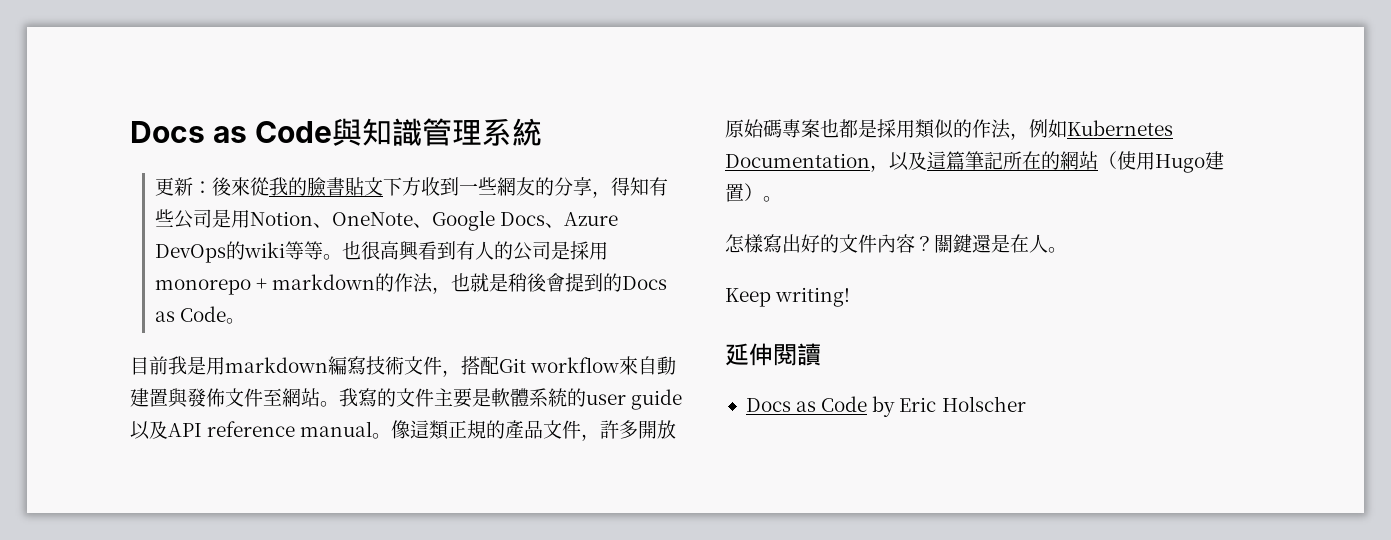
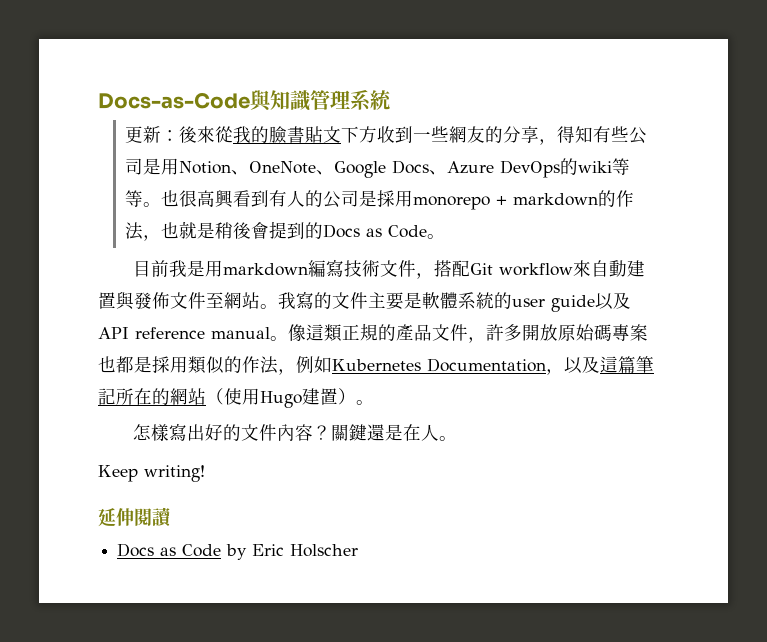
- Docs as Code與知識管理系統
+ Docs-as-Code與知識管理系統

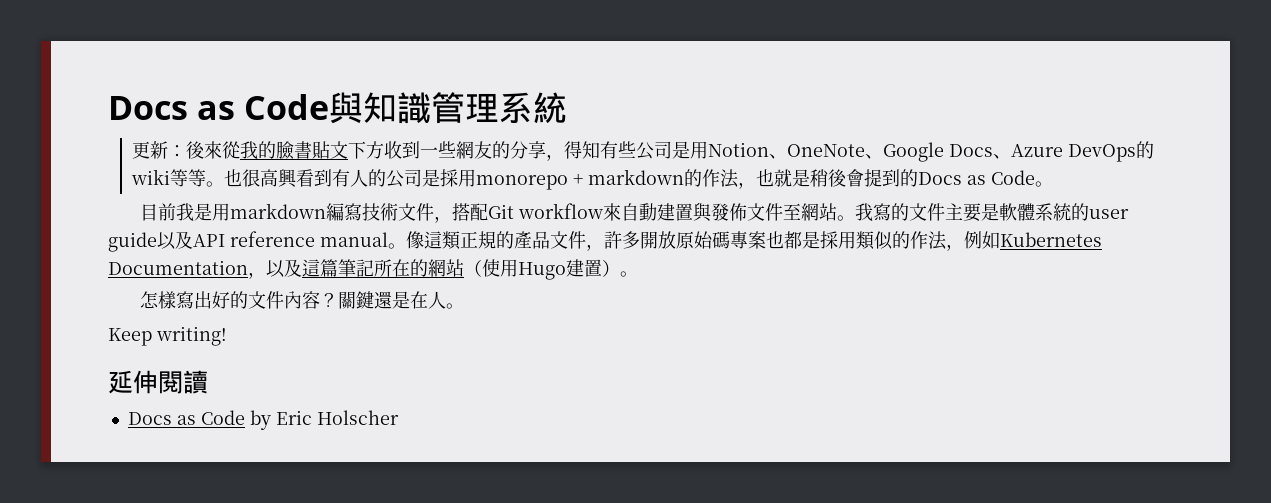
- Docs-as-Code與知識管理系統
+ Docs as Code與知識管理系統

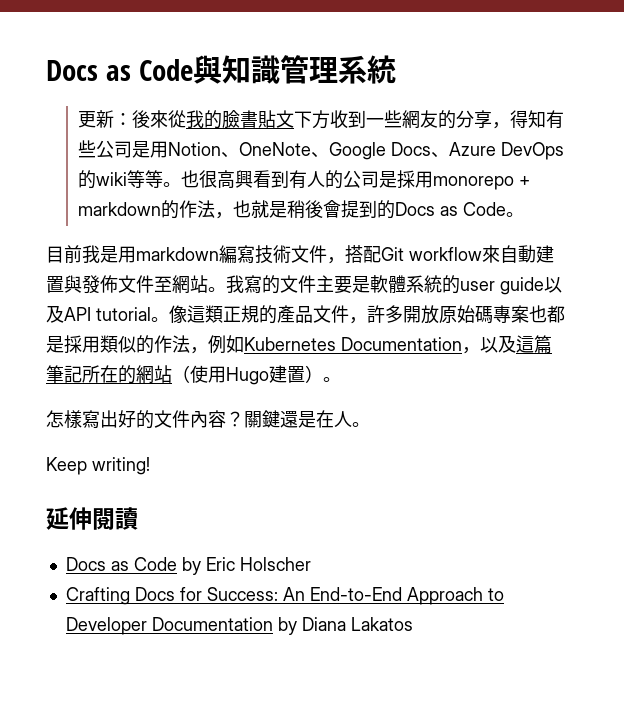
- 我寫的文件主要是軟體系統的user guide以及API reference manual。
+ 我寫的文件主要是軟體系統的user guide以及API tutorial。
+ Crafting Docs for Success: An End-to-End Approach to Developer Documentation by Diana Lakatos

